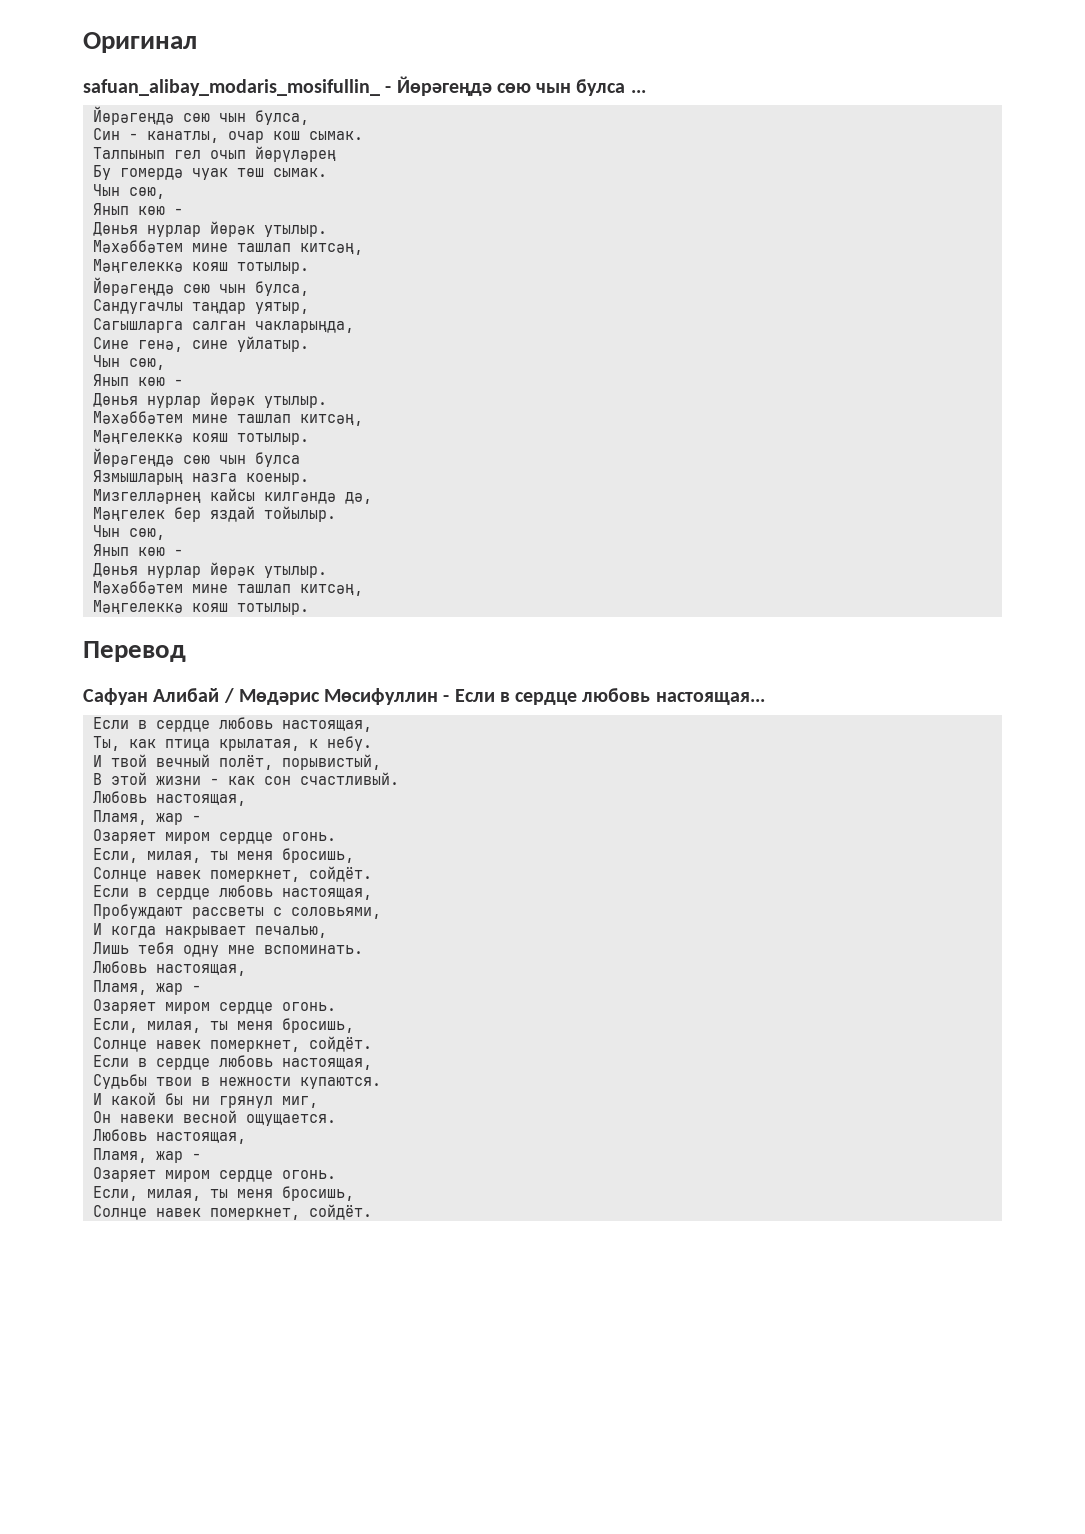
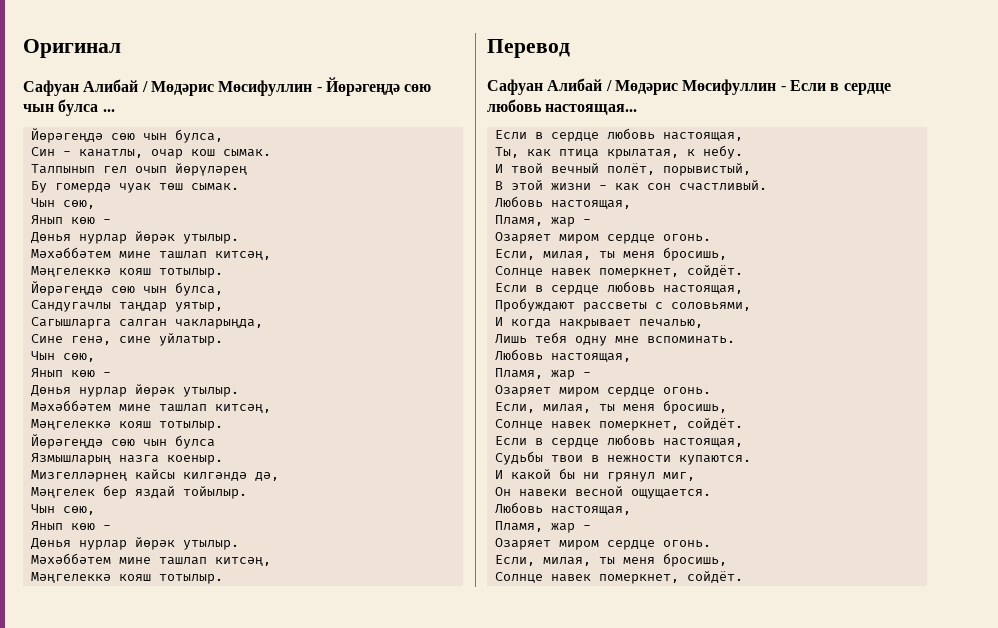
- safuan_alibay_modaris_mosifullin_ - Йөрәгеңдә сөю чын булса ...
+ Сафуан Алибай / Мөдәрис Мөсифуллин - Йөрәгеңдә сөю чын булса ...

